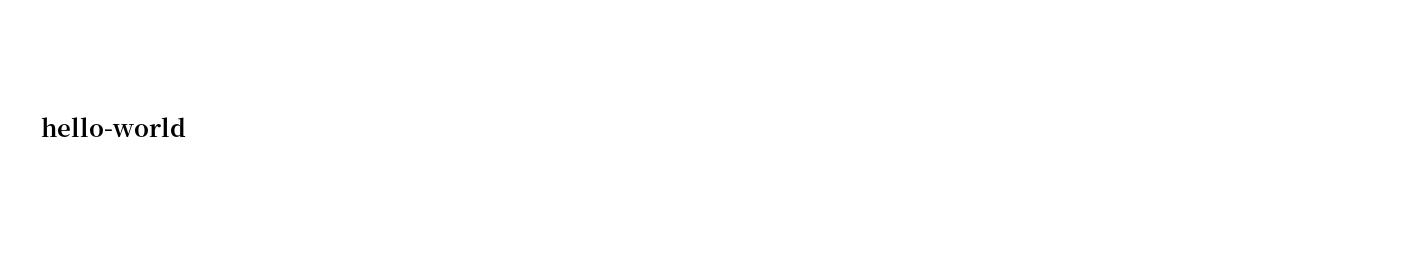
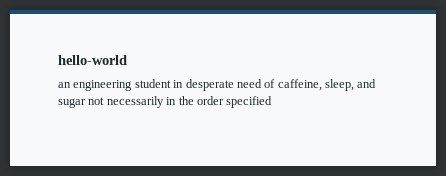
+ an engineering student in desperate need of caffeine, sleep, and sugar not necessarily in the order specified

